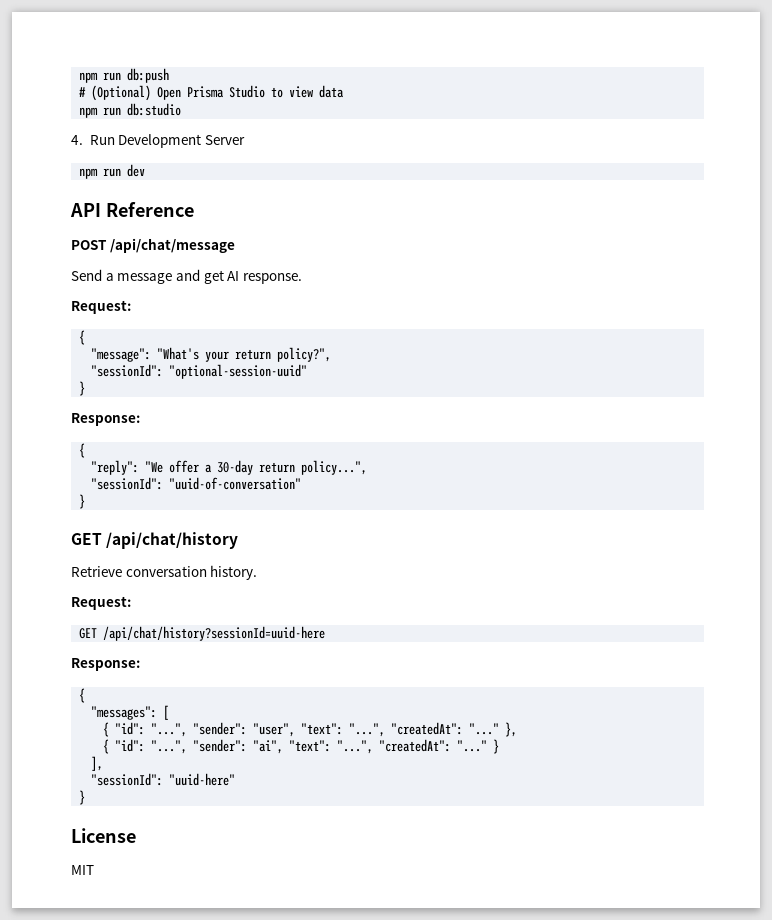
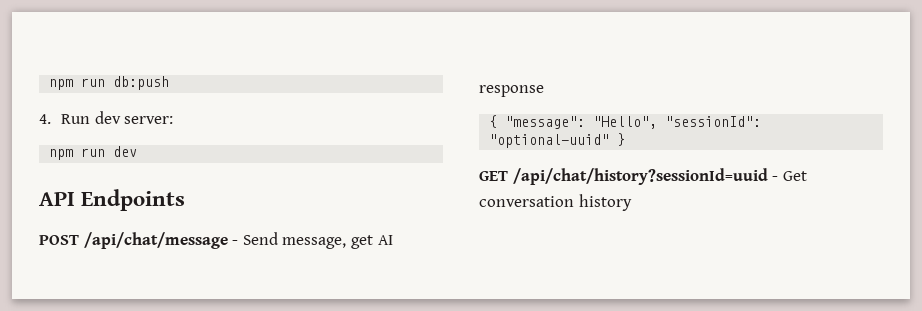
- # (Optional) Open Prisma Studio to view data
- npm run db:studio
- 4. Run Development Server
+ 4. Run dev server:
- API Reference
+ API Endpoints
- POST /api/chat/message
- Send a message and get AI response.
- Request:
- {
- "message": "What's your return policy?",
- "sessionId": "optional-session-uuid"
- }
- Response:
- {
- "reply": "We offer a 30-day return policy...",
- "sessionId": "uuid-of-conversation"
- }
- GET /api/chat/history
- Retrieve conversation history.
- Request:
- GET /api/chat/history?sessionId=uuid-here
- Response:
- {
- "messages": [
- { "id": "...", "sender": "user", "text": "...", "createdAt": "..." },
- { "id": "...", "sender": "ai", "text": "...", "createdAt": "..." }
- ],
- "sessionId": "uuid-here"
- }
- License
- MIT
+ POST /api/chat/message - Send message, get AI response
+ { "message": "Hello", "sessionId": "optional-uuid" }
+ GET /api/chat/history?sessionId=uuid - Get conversation history

